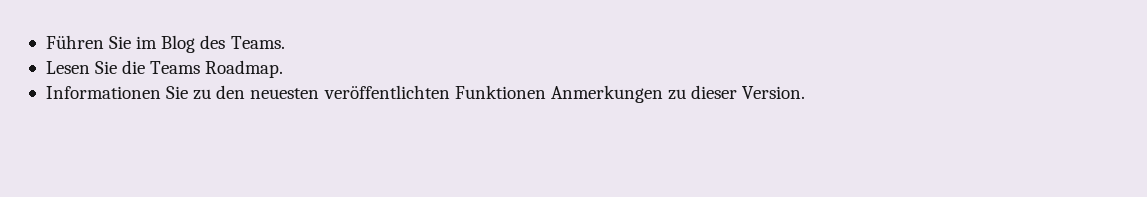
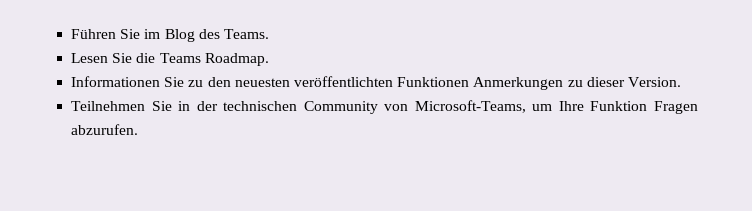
+ Teilnehmen Sie in der technischen Community von Microsoft-Teams, um Ihre Funktion Fragen abzurufen.

